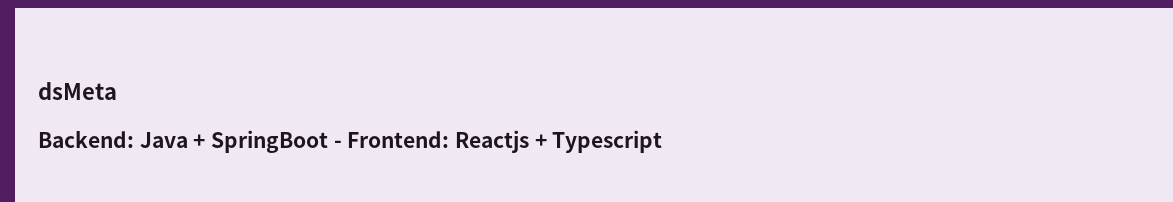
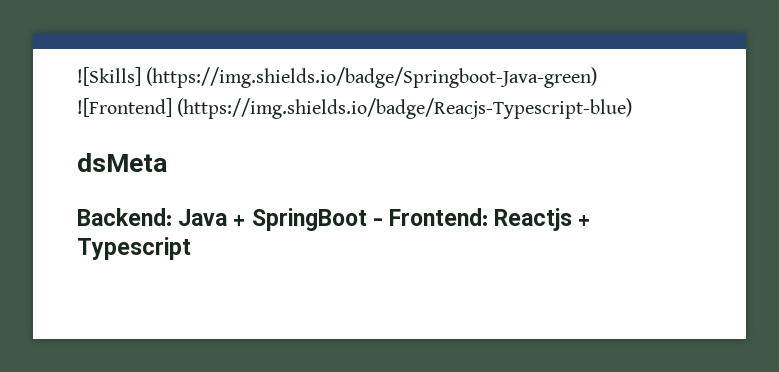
+ ![Skills] (https://img.shields.io/badge/Springboot-Java-green) ![Frontend] (https://img.shields.io/badge/Reacjs-Typescript-blue)

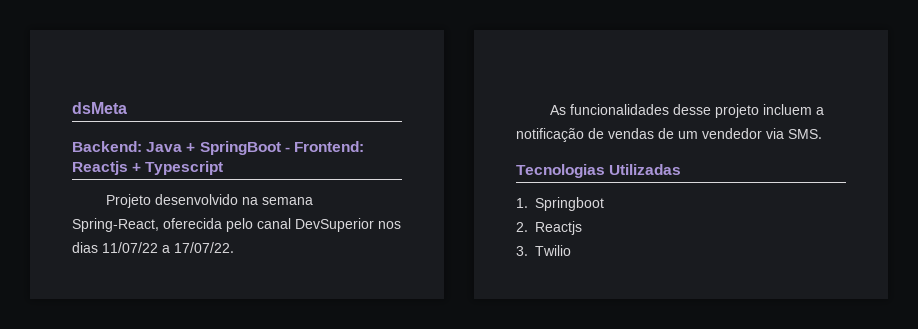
- ![Skills] (https://img.shields.io/badge/Springboot-Java-green) ![Frontend] (https://img.shields.io/badge/Reacjs-Typescript-blue)
+ Projeto desenvolvido na semana Spring-React, oferecida pelo canal DevSuperior nos dias 11/07/22 a 17/07/22.
+ As funcionalidades desse projeto incluem a notificação de vendas de um vendedor via SMS.
+ Tecnologias Utilizadas
+ 1. Springboot
+ 2. Reactjs
+ 3. Twilio

